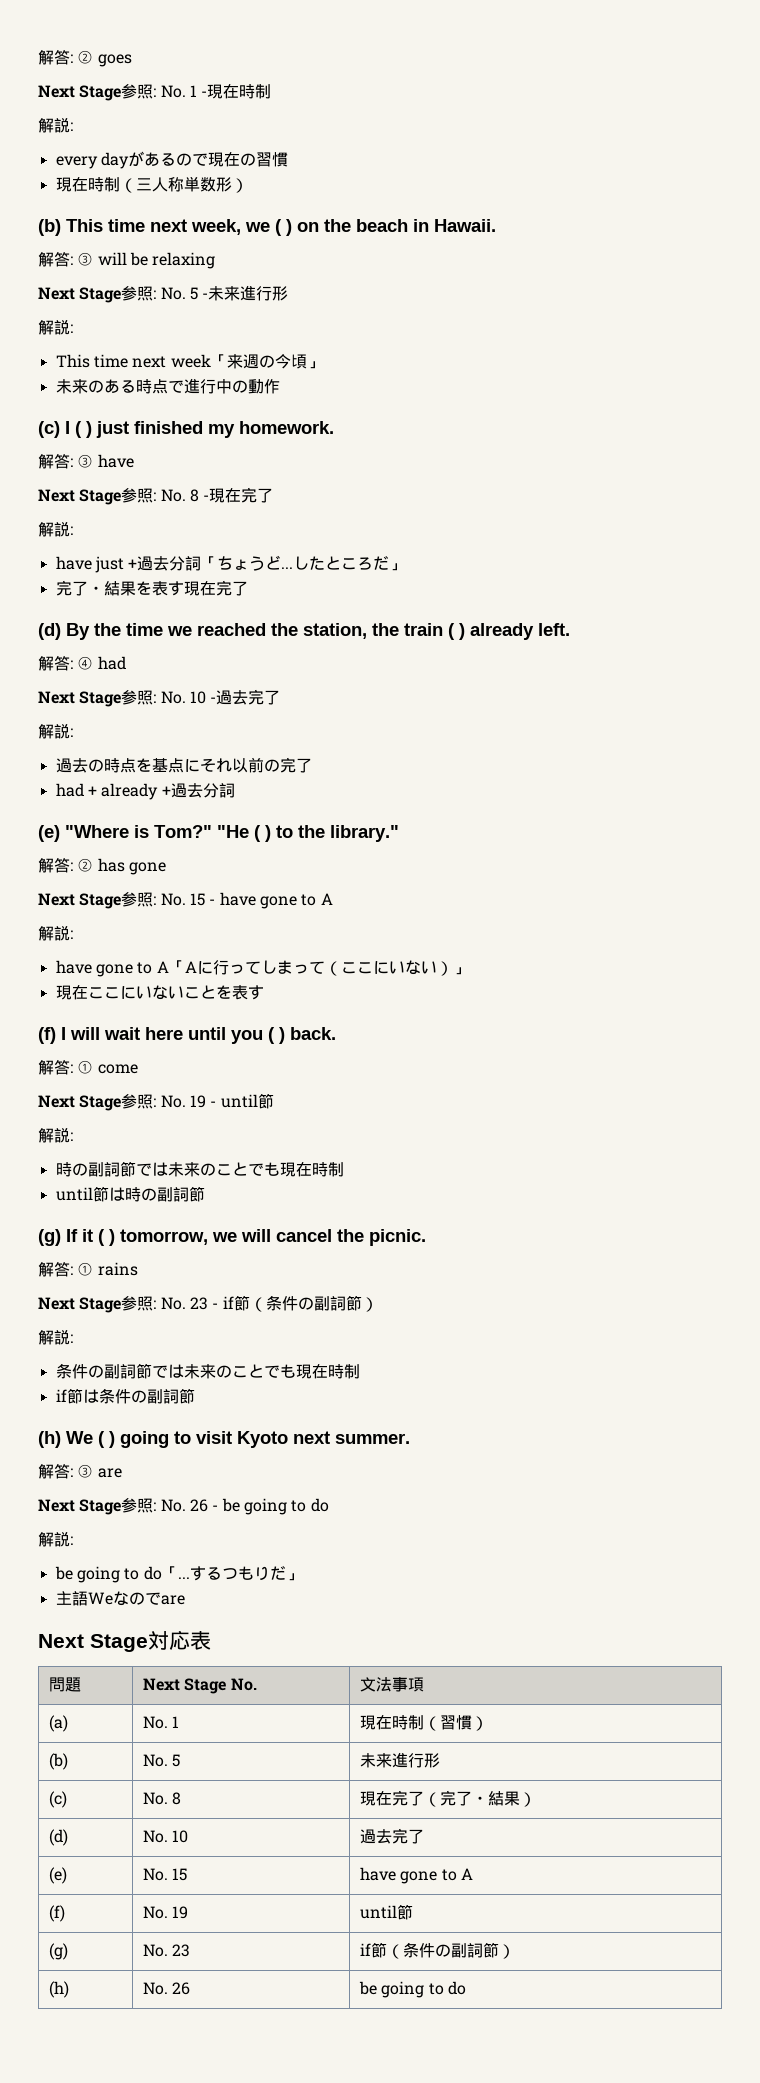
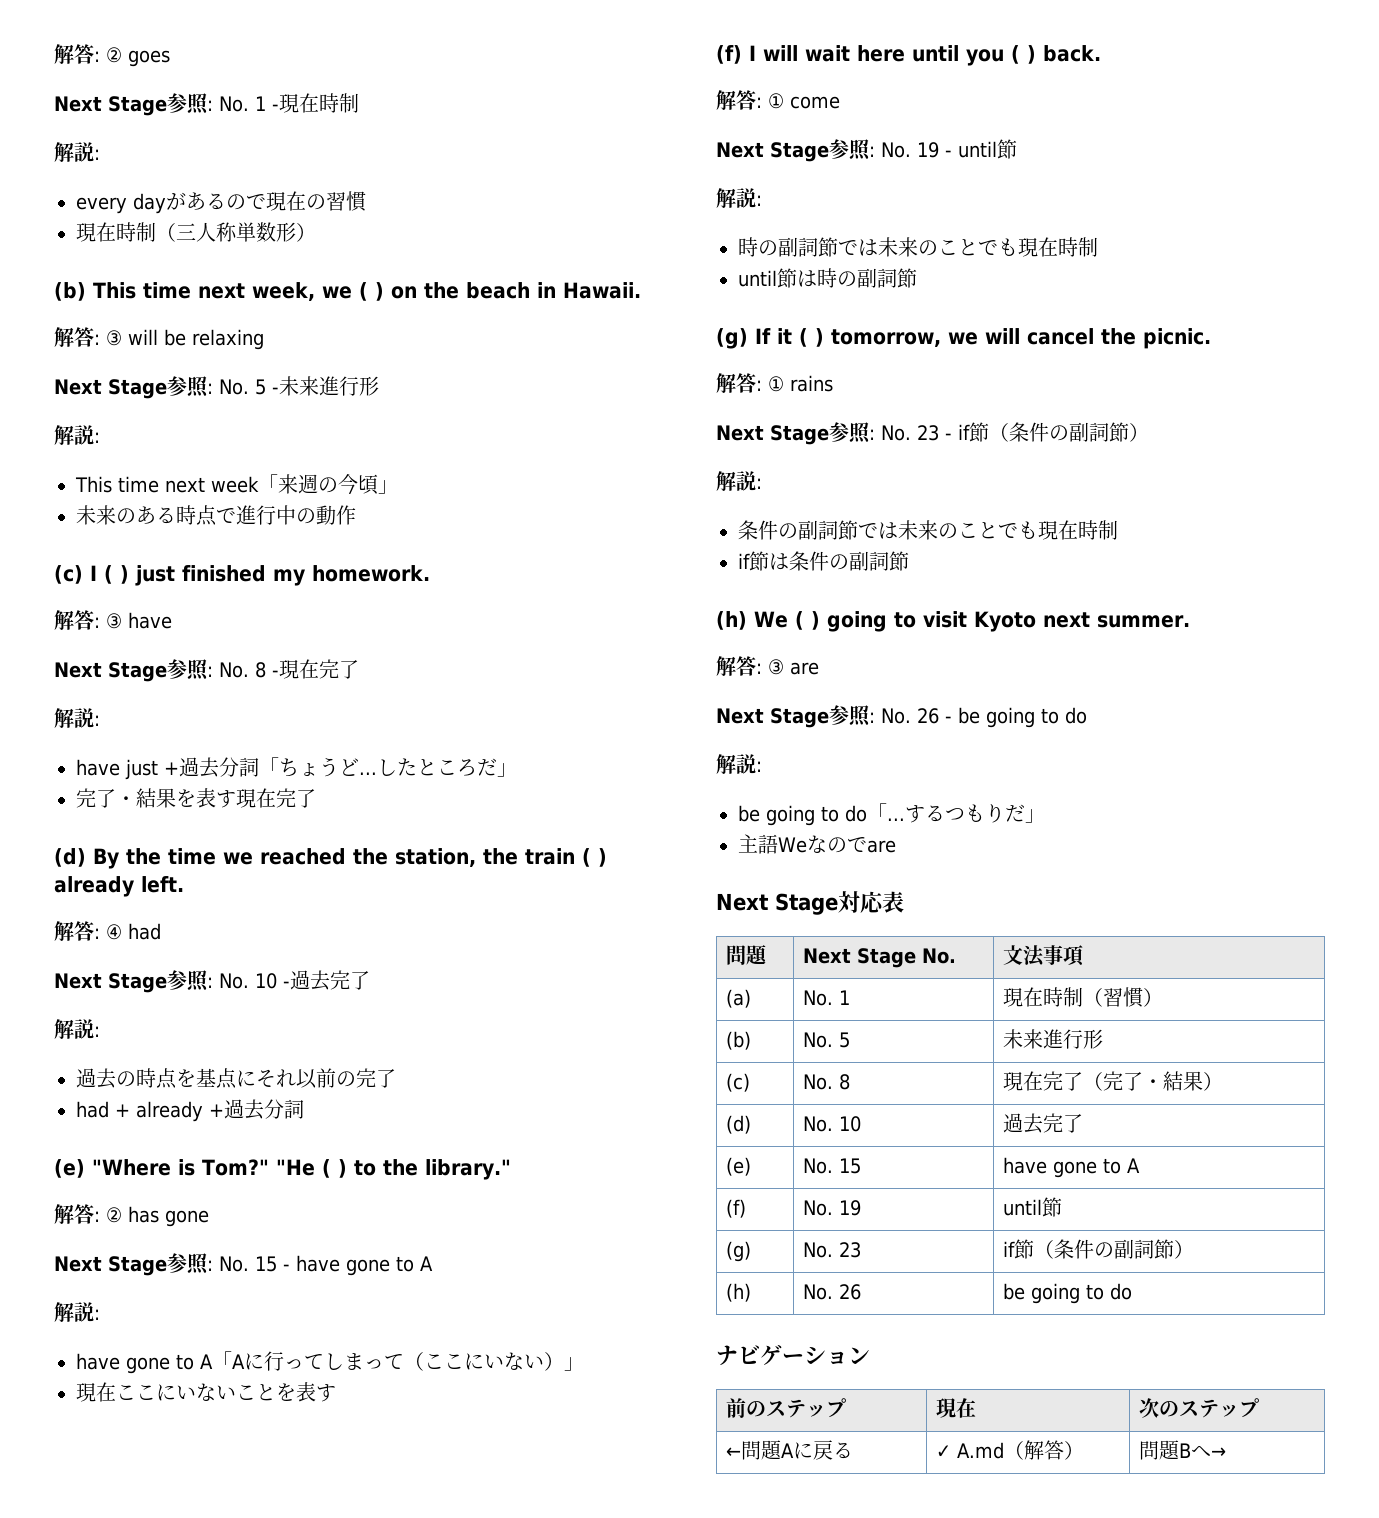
+ ナビゲーション
+ 前のステップ | 現在 | 次のステップ
+ ←問題Aに戻る | ✓ A.md（解答） | 問題Bへ→

